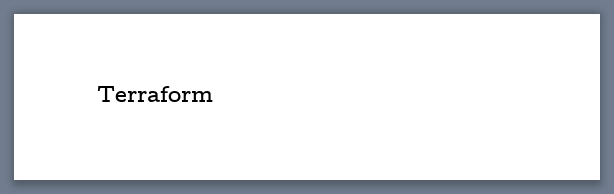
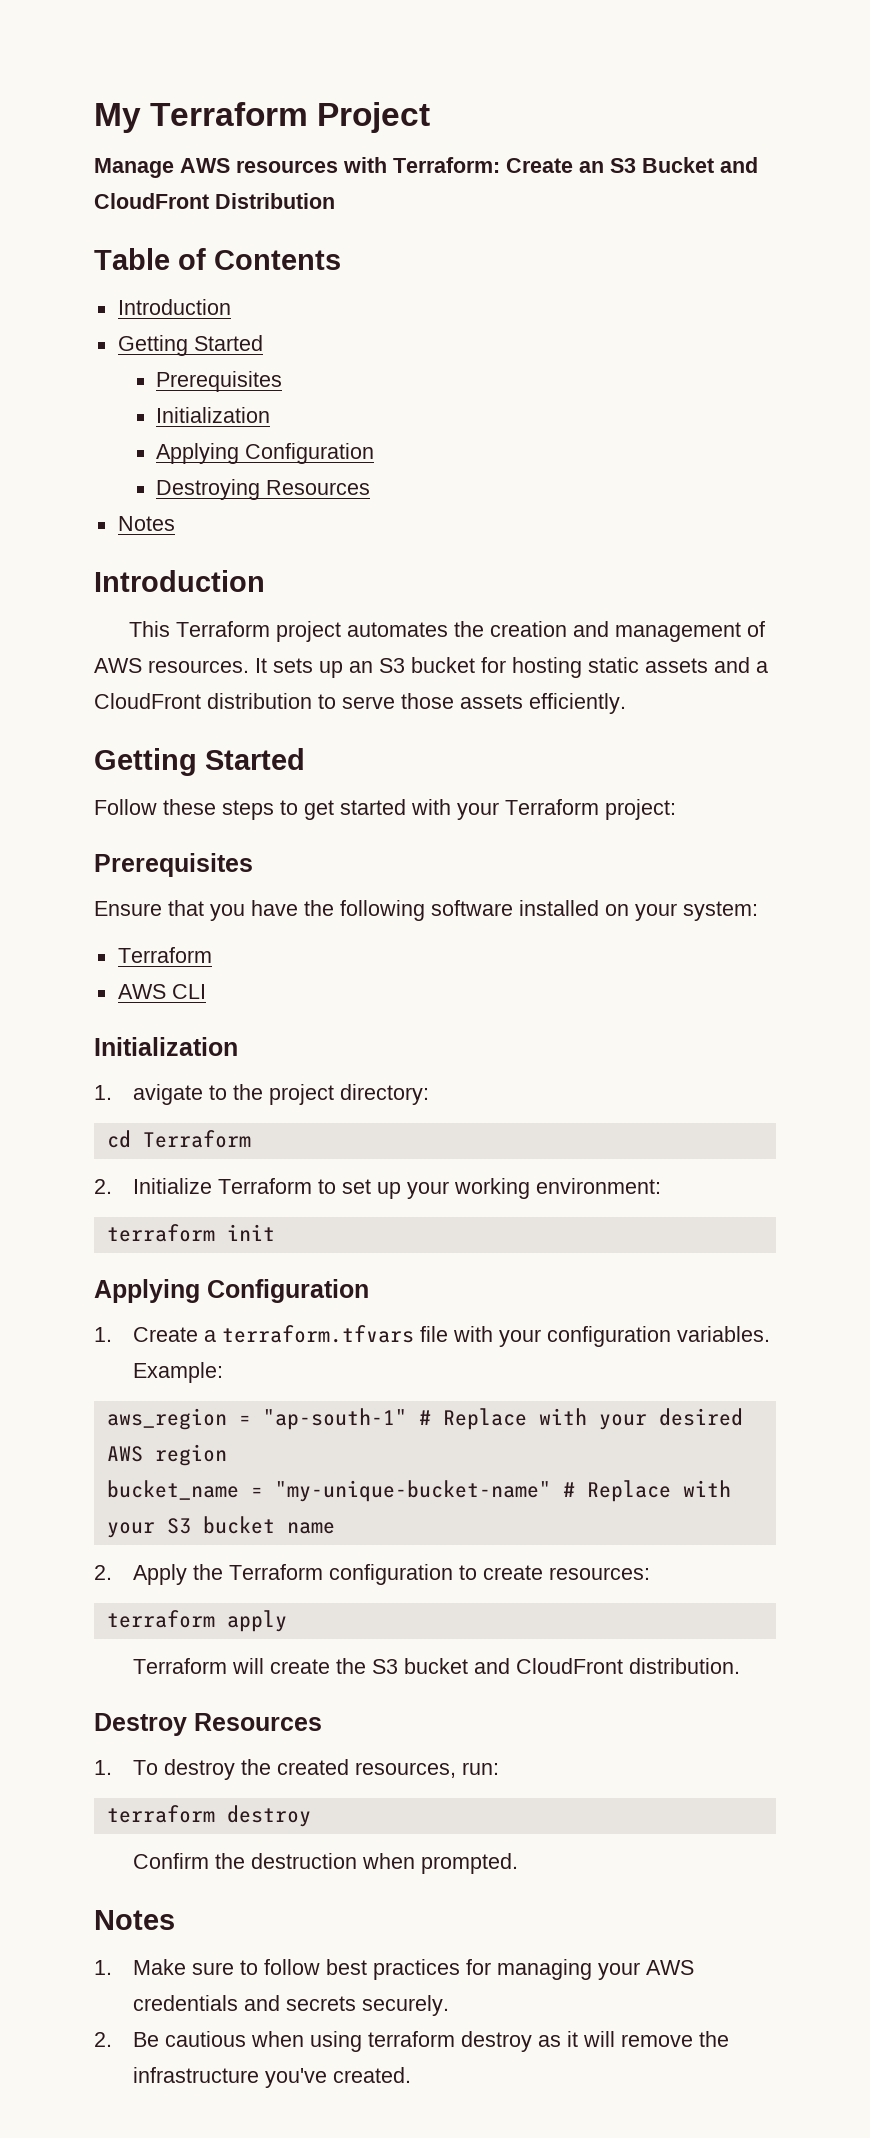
+ My Terraform Project
+ Manage AWS resources with Terraform: Create an S3 Bucket and CloudFront Distribution
+ Table of Contents
+ Introduction
+ Getting Started
+ Prerequisites
+ Initialization
+ Applying Configuration
+ Destroying Resources
+ Notes
+ Introduction
+ This Terraform project automates the creation and management of AWS resources. It sets up an S3 bucket for hosting static assets and a CloudFront distribution to serve those assets efficiently.
+ Getting Started
+ Follow these steps to get started with your Terraform project:
+ Prerequisites
+ Ensure that you have the following software installed on your system:
  Terraform
+ AWS CLI
+ Initialization
+ 1. avigate to the project directory:
+ cd Terraform
+ 2. Initialize Terraform to set up your working environment:
+ terraform init
+ Applying Configuration
+ 1. Create a terraform.tfvars file with your configuration variables. Example:
+ aws_region = "ap-south-1" # Replace with your desired AWS region
+ bucket_name = "my-unique-bucket-name" # Replace with your S3 bucket name
+ 2. Apply the Terraform configuration to create resources:
+ terraform apply
+ Terraform will create the S3 bucket and CloudFront distribution.
+ Destroy Resources
+ 1. To destroy the created resources, run:
+ terraform destroy
+ Confirm the destruction when prompted.
+ Notes
+ 1. Make sure to follow best practices for managing your AWS credentials and secrets securely.
+ 2. Be cautious when using terraform destroy as it will remove the infrastructure you've created.

